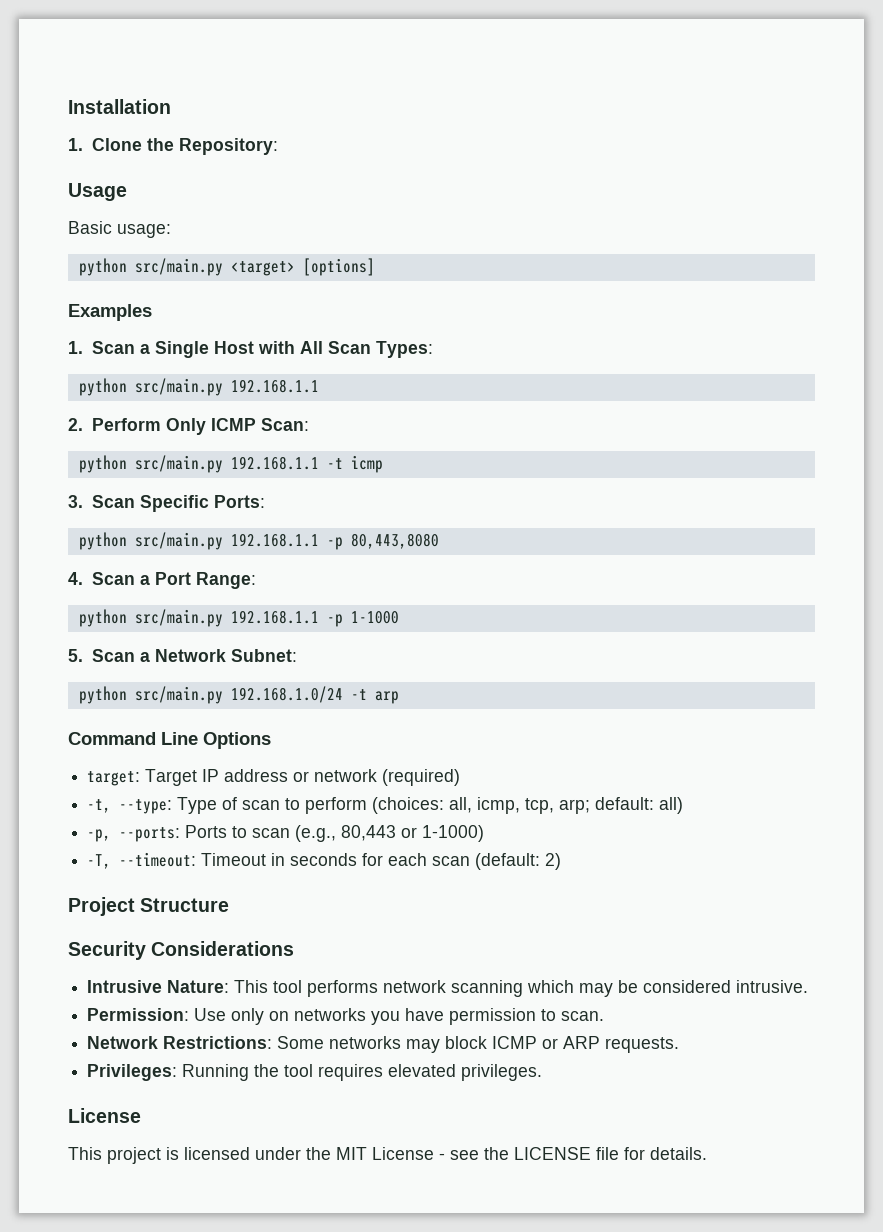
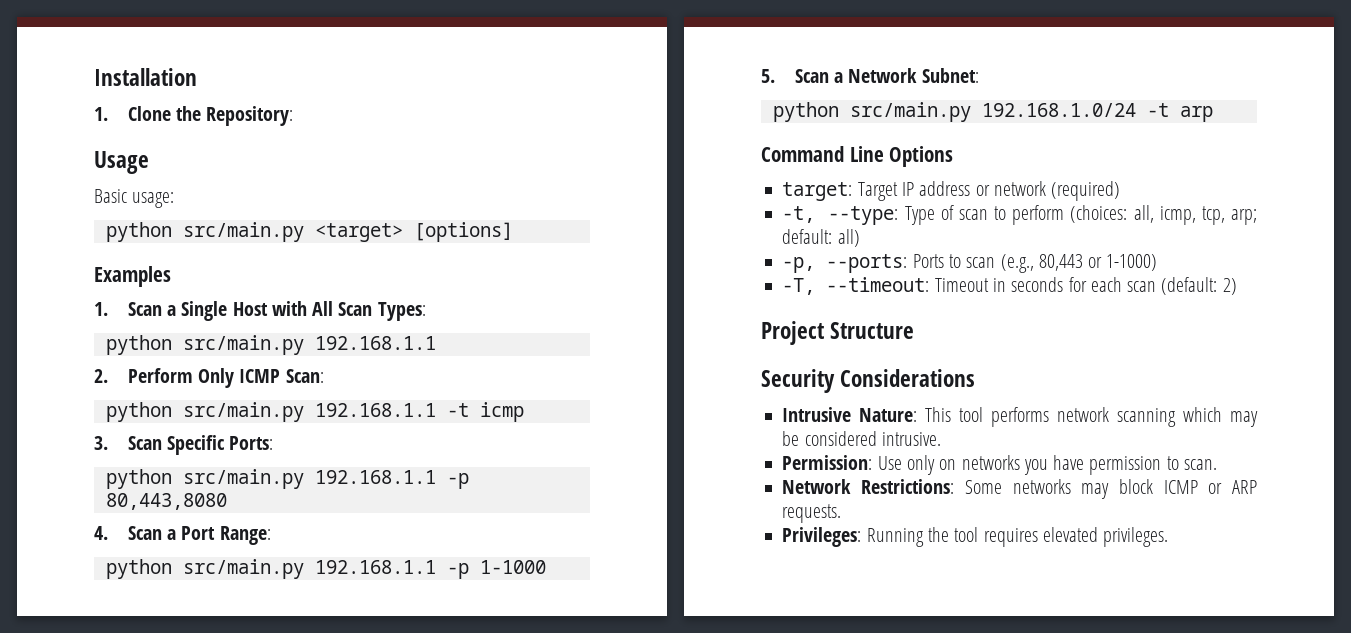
  Privileges: Running the tool requires elevated privileges.
- License
- This project is licensed under the MIT License - see the LICENSE file for details.

